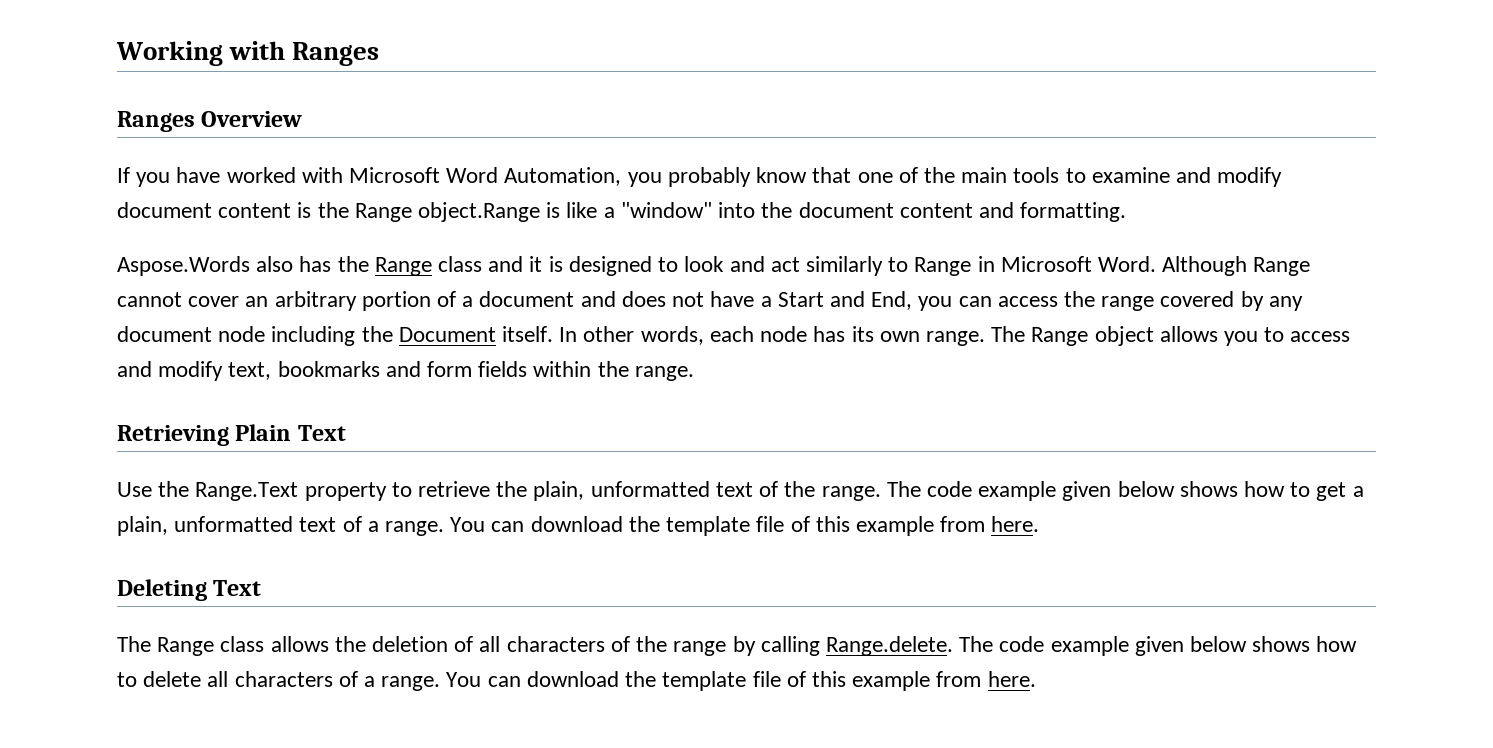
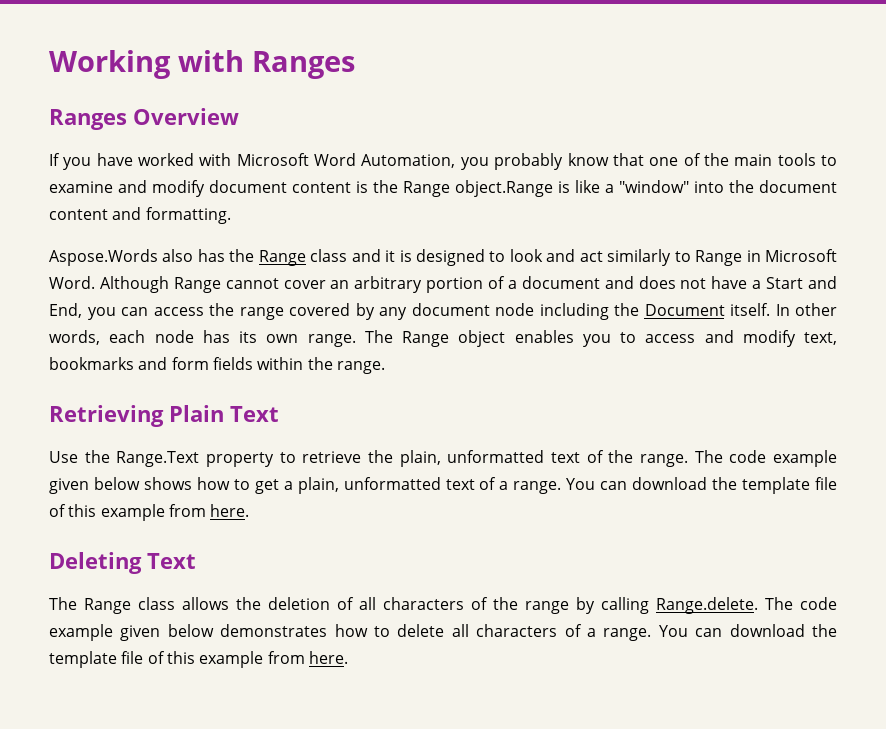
- The Range object allows you to access and modify text, bookmarks and form fields within the range.
+ The Range object enables you to access and modify text, bookmarks and form fields within the range.
- The Range class allows the deletion of all characters of the range by calling Range.delete. The code example given below shows how to delete all characters of a range.
+ The Range class allows the deletion of all characters of the range by calling Range.delete. The code example given below demonstrates how to delete all characters of a range.

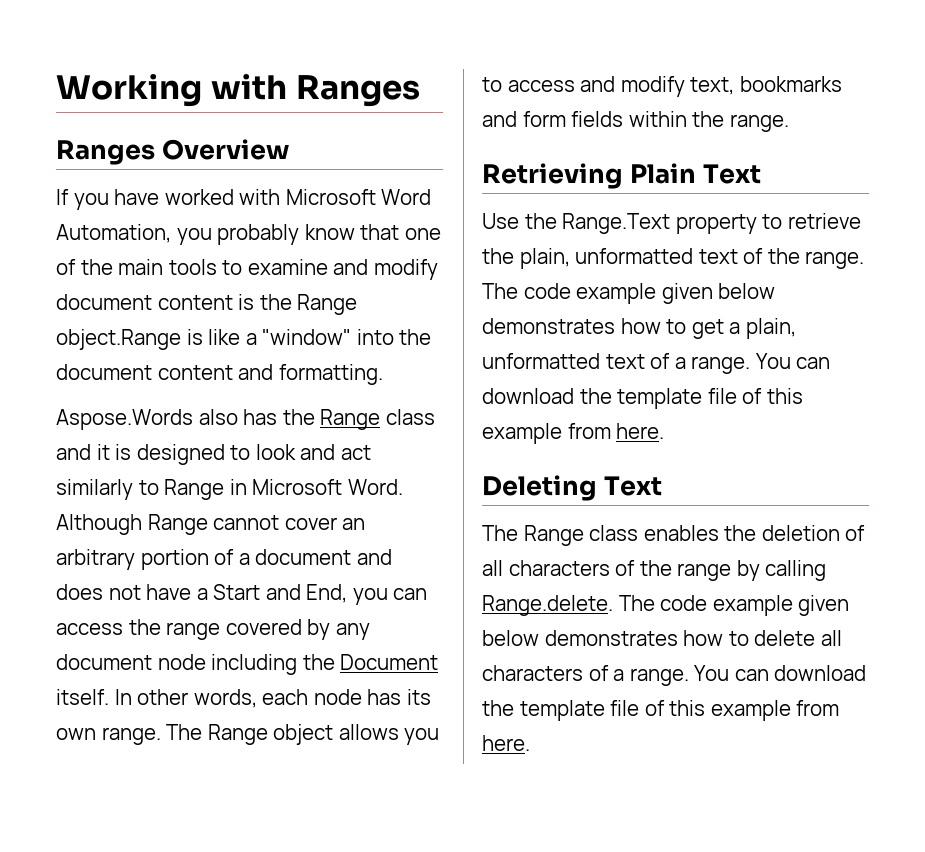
- The Range object enables you to access and modify text, bookmarks and form fields within the range.
+ The Range object allows you to access and modify text, bookmarks and form fields within the range.
- The code example given below shows how to get a plain, unformatted text of a range.
+ The code example given below demonstrates how to get a plain, unformatted text of a range.
- The Range class allows the deletion of all characters of the range by calling Range.delete. The code example given below demonstrates how to delete all characters of a range.
+ The Range class enables the deletion of all characters of the range by calling Range.delete. The code example given below demonstrates how to delete all characters of a range.

